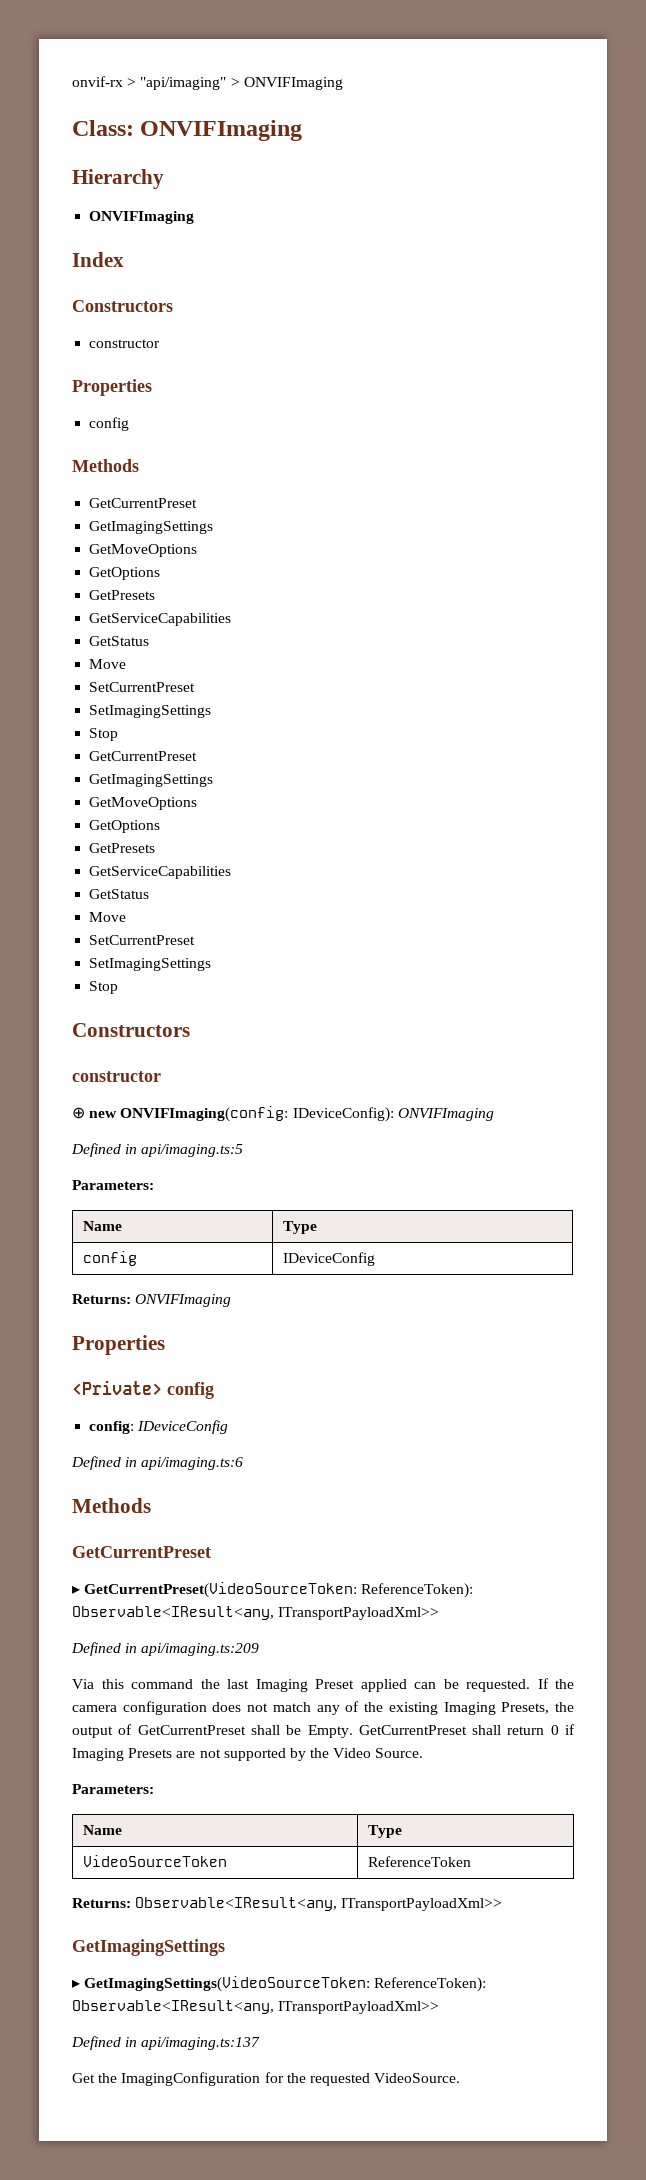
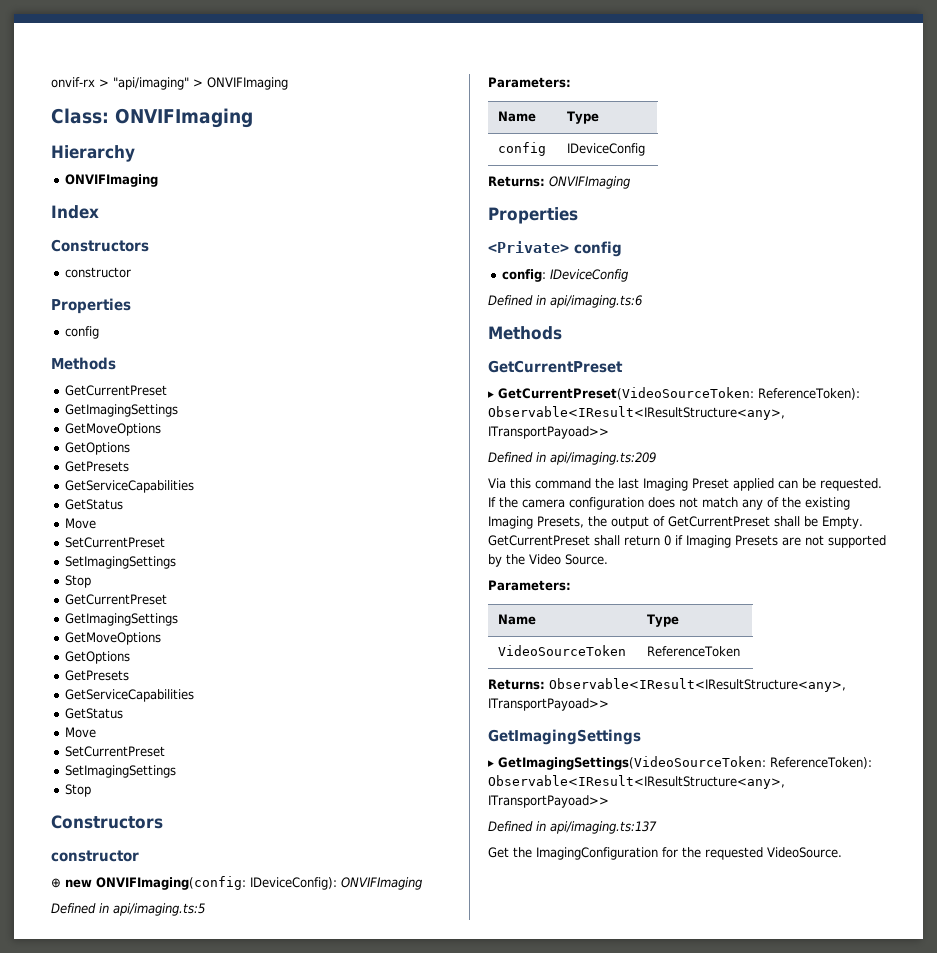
- ▸ GetCurrentPreset(VideoSourceToken: ReferenceToken): Observable<IResult<any, ITransportPayloadXml>>
+ ▸ GetCurrentPreset(VideoSourceToken: ReferenceToken): Observable<IResult<IResultStructure<any>, ITransportPayoad>>
- Returns: Observable<IResult<any, ITransportPayloadXml>>
+ Returns: Observable<IResult<IResultStructure<any>, ITransportPayoad>>
- ▸ GetImagingSettings(VideoSourceToken: ReferenceToken): Observable<IResult<any, ITransportPayloadXml>>
+ ▸ GetImagingSettings(VideoSourceToken: ReferenceToken): Observable<IResult<IResultStructure<any>, ITransportPayoad>>

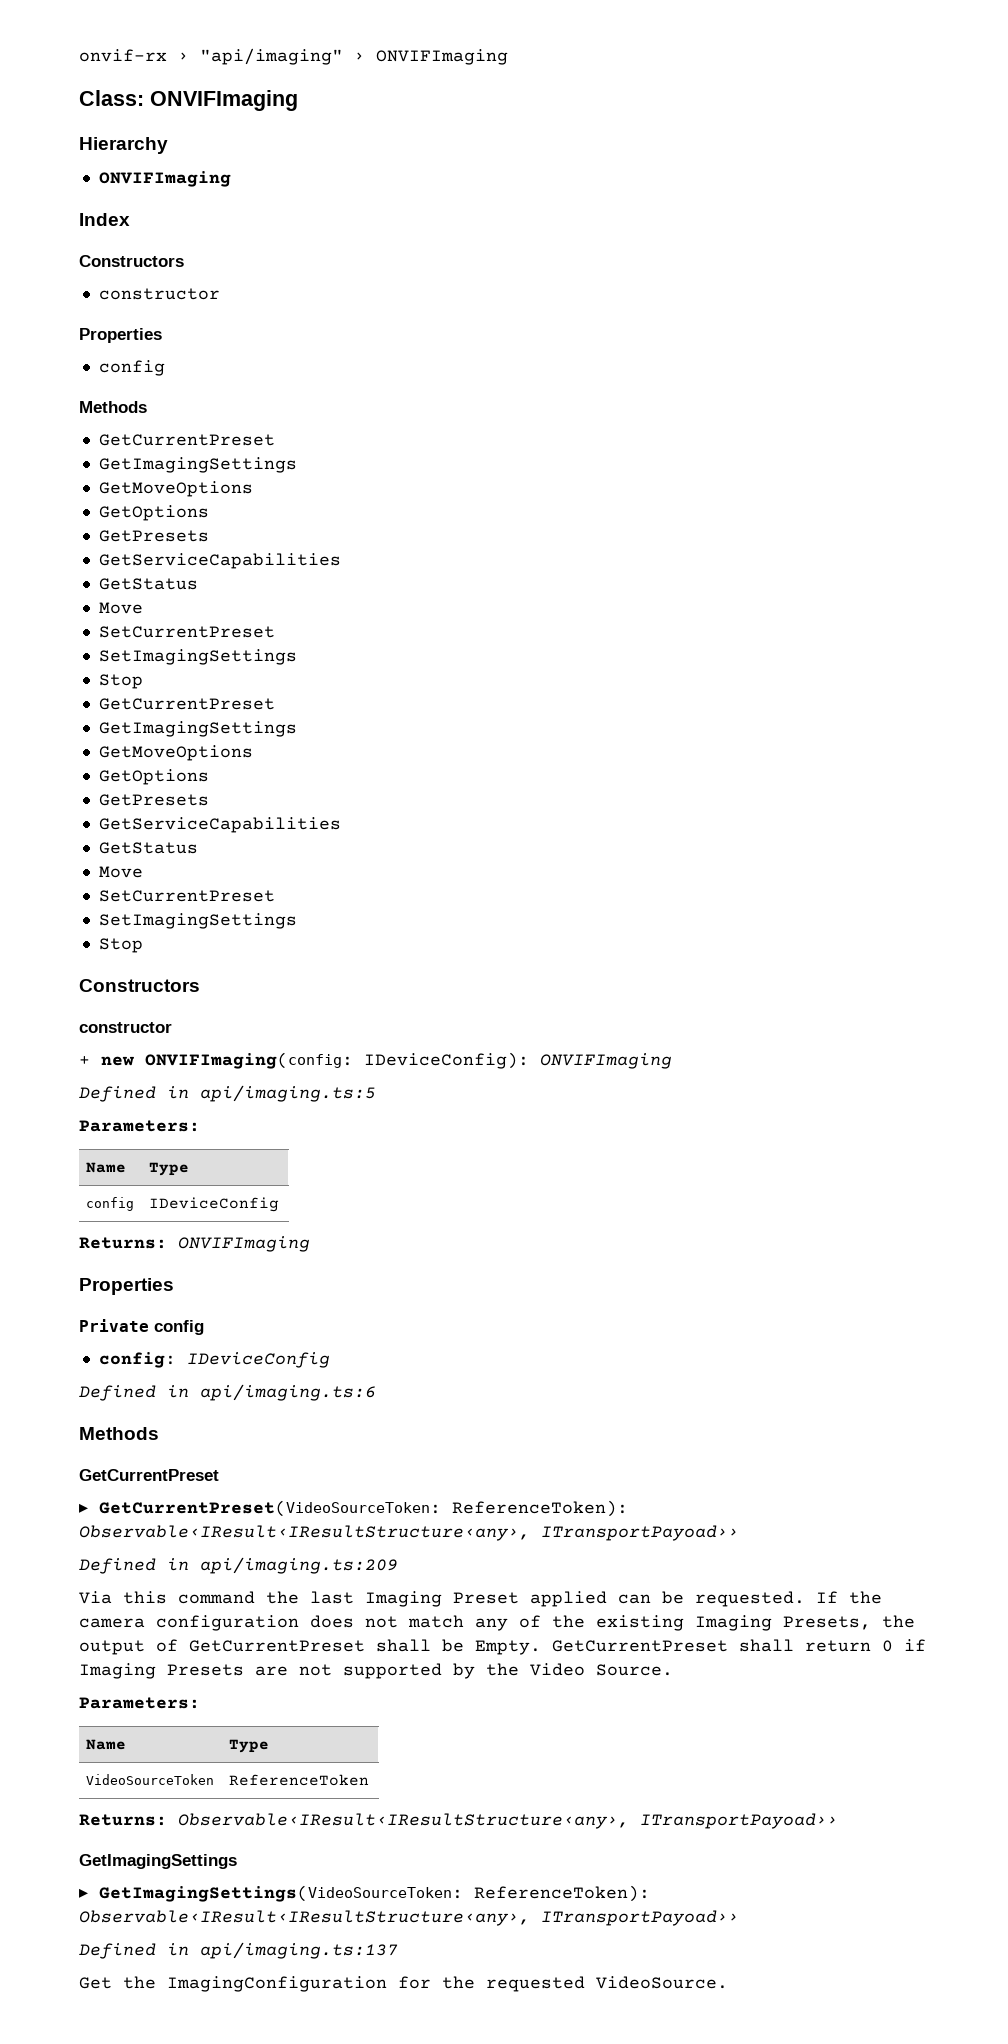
- onvif-rx > "api/imaging" > ONVIFImaging
+ onvif-rx › "api/imaging" › ONVIFImaging
- ⊕ new ONVIFImaging(config: IDeviceConfig): ONVIFImaging
+ + new ONVIFImaging(config: IDeviceConfig): ONVIFImaging
- <Private> config
+ Private config
- ▸ GetCurrentPreset(VideoSourceToken: ReferenceToken): Observable<IResult<IResultStructure<any>, ITransportPayoad>>
+ ▸ GetCurrentPreset(VideoSourceToken: ReferenceToken): Observable‹IResult‹IResultStructure‹any›, ITransportPayoad››
- Returns: Observable<IResult<IResultStructure<any>, ITransportPayoad>>
+ Returns: Observable‹IResult‹IResultStructure‹any›, ITransportPayoad››
- ▸ GetImagingSettings(VideoSourceToken: ReferenceToken): Observable<IResult<IResultStructure<any>, ITransportPayoad>>
+ ▸ GetImagingSettings(VideoSourceToken: ReferenceToken): Observable‹IResult‹IResultStructure‹any›, ITransportPayoad››

